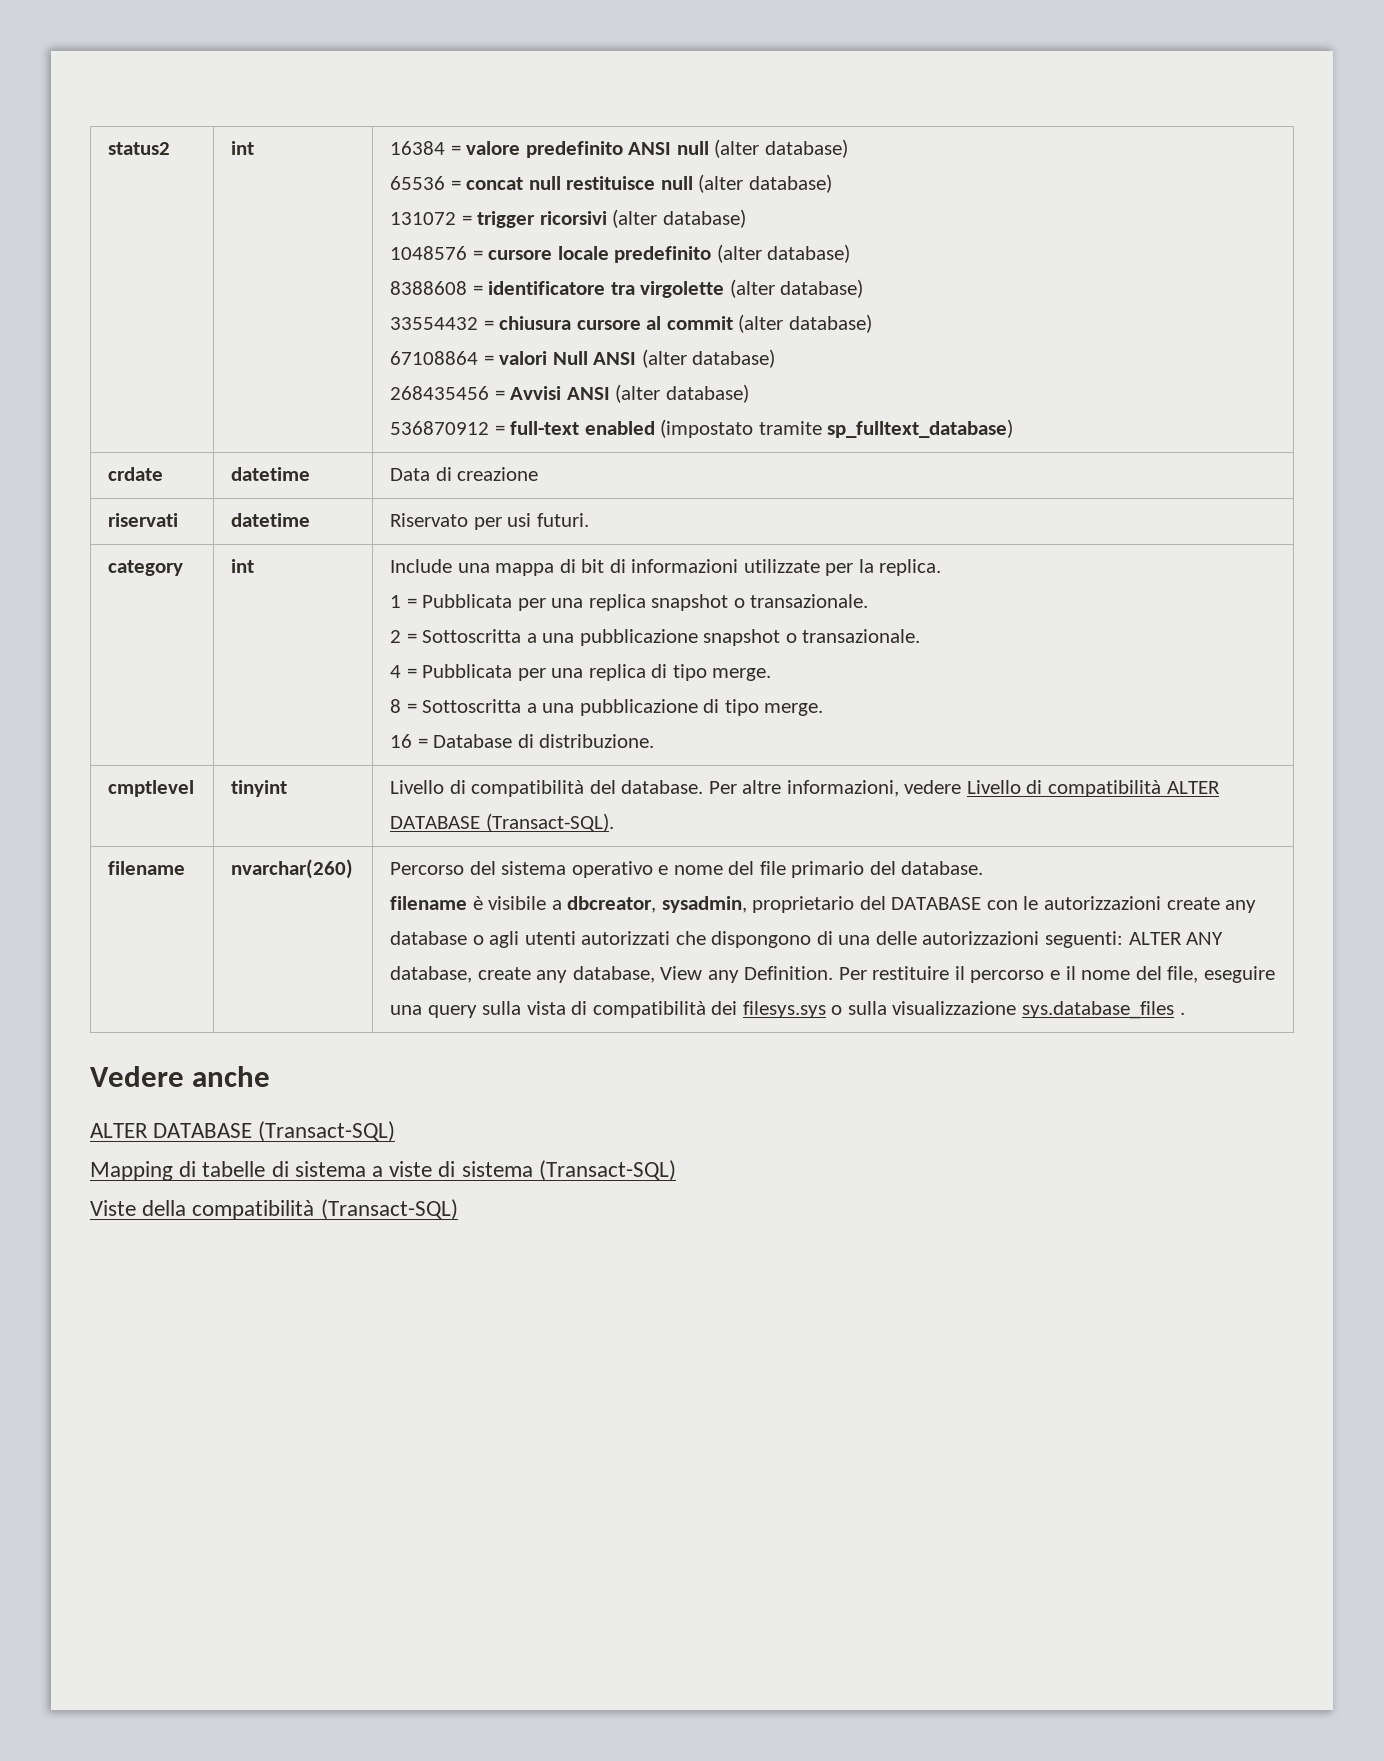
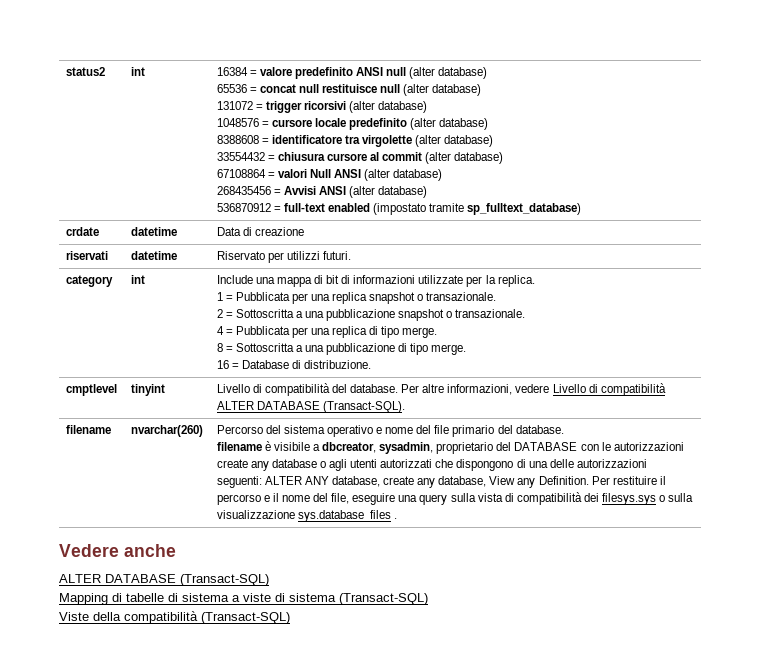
- riservati | datetime | Riservato per usi futuri.
+ riservati | datetime | Riservato per utilizzi futuri.

